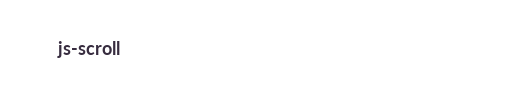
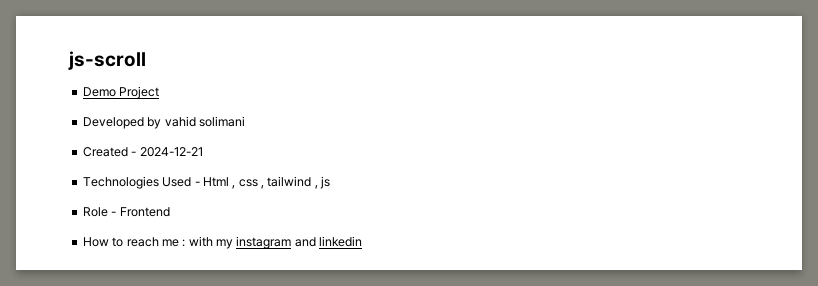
+ Demo Project
+ Developed by vahid solimani
+ Created - 2024-12-21
+ Technologies Used - Html , css , tailwind , js
+ Role - Frontend
+ How to reach me : with my instagram and linkedin

